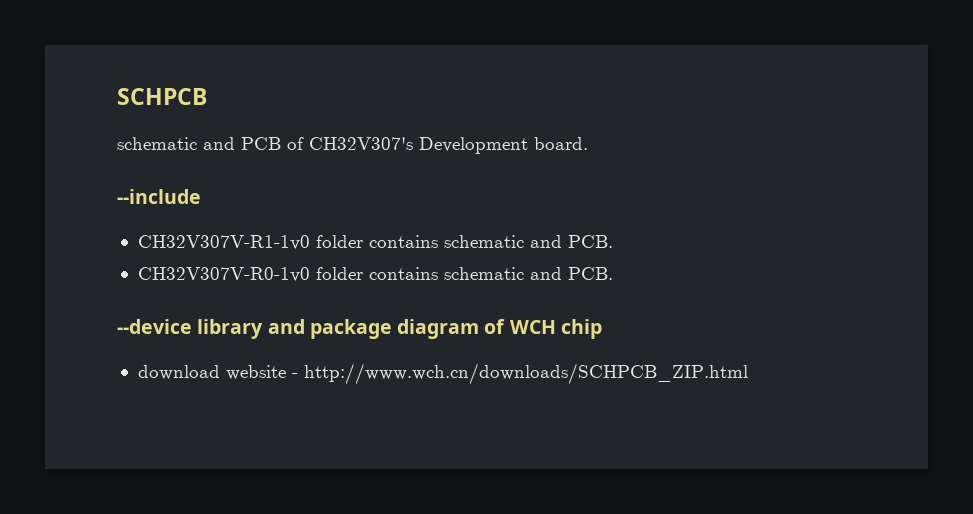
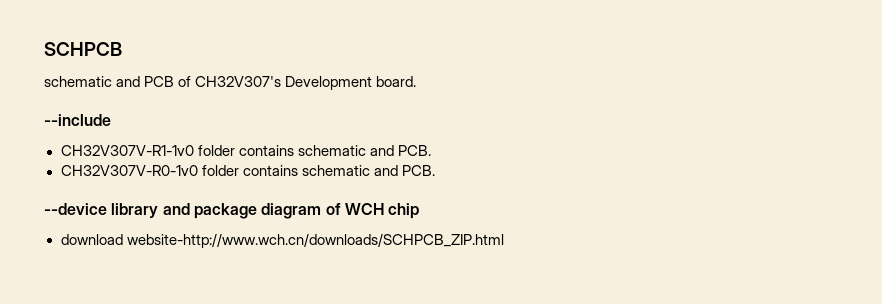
- download website - http://www.wch.cn/downloads/SCHPCB_ZIP.html
+ download website-http://www.wch.cn/downloads/SCHPCB_ZIP.html

